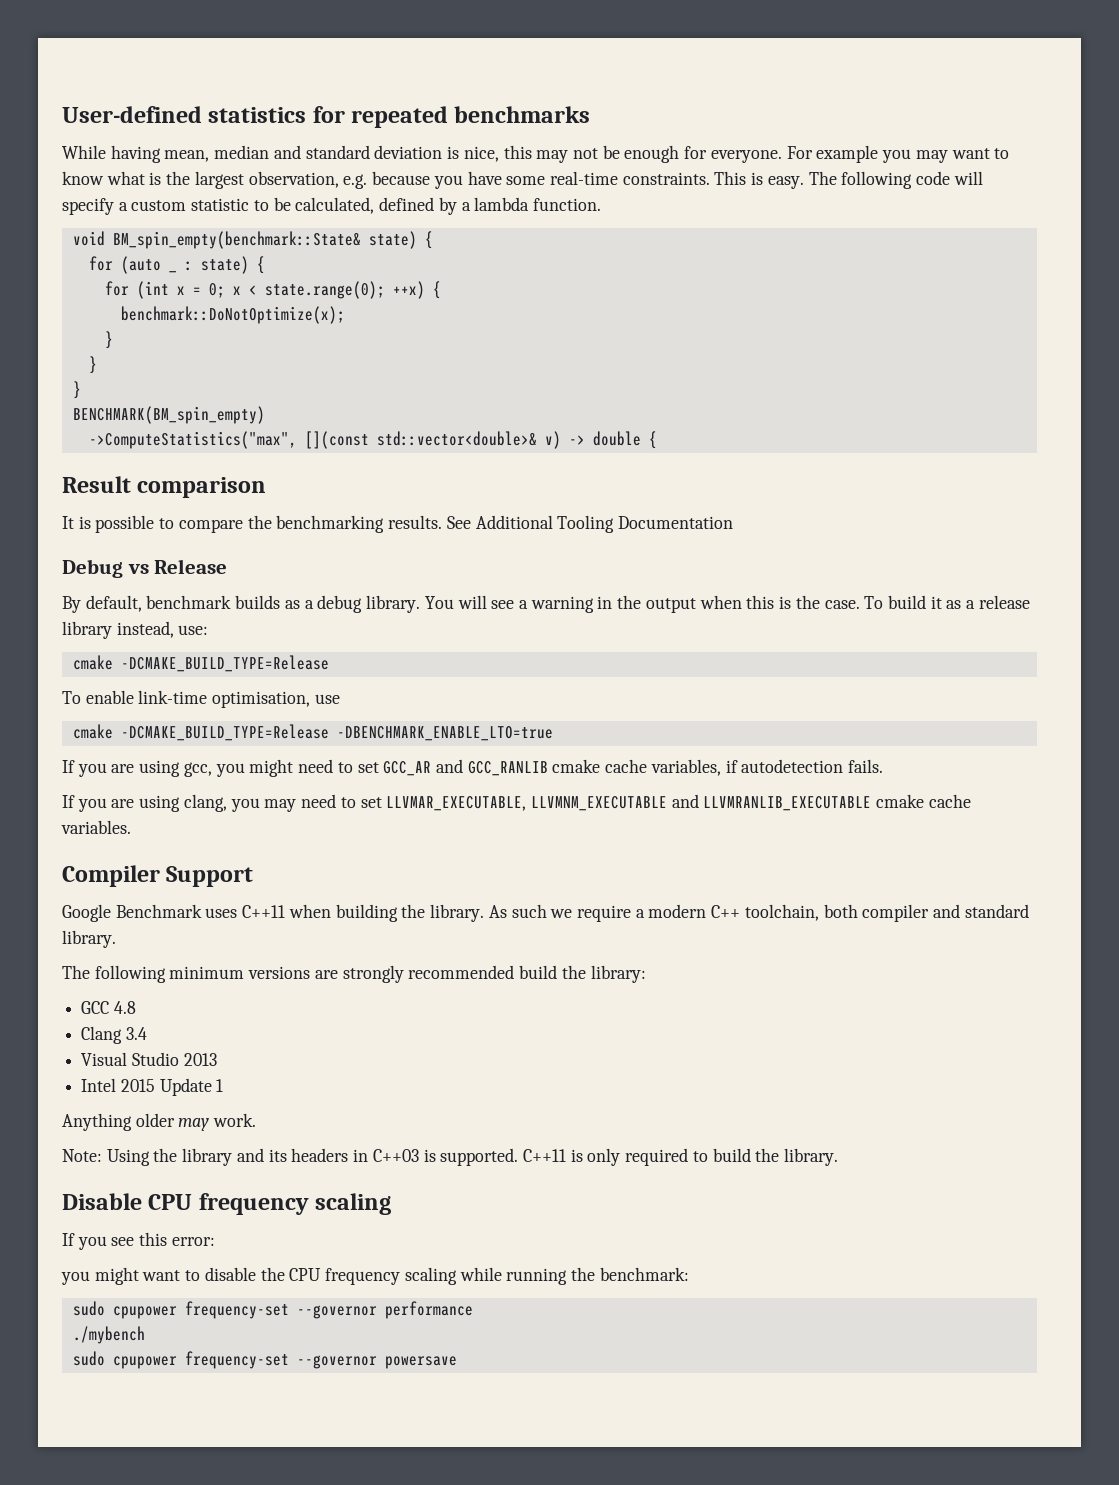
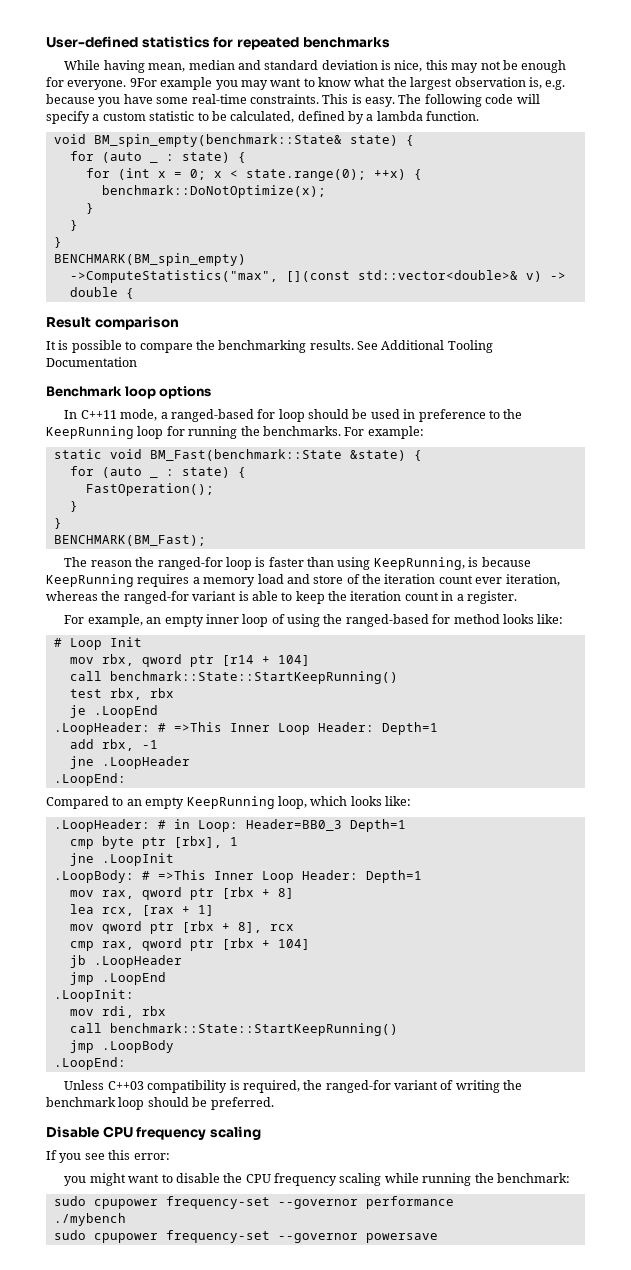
- For example you may want to know what is the largest observation, e.g. because you have some real-time constraints.
+ 9For example you may want to know what the largest observation is, e.g. because you have some real-time constraints.
- Debug vs Release
- By default, benchmark builds as a debug library. You will see a warning in the output when this is the case. To build it as a release library instead, use:
- cmake -DCMAKE_BUILD_TYPE=Release
- To enable link-time optimisation, use
- cmake -DCMAKE_BUILD_TYPE=Release -DBENCHMARK_ENABLE_LTO=true
- If you are using gcc, you might need to set GCC_AR and GCC_RANLIB cmake cache variables, if autodetection fails.
- If you are using clang, you may need to set LLVMAR_EXECUTABLE, LLVMNM_EXECUTABLE and LLVMRANLIB_EXECUTABLE cmake cache variables.
- Compiler Support
- Google Benchmark uses C++11 when building the library. As such we require a modern C++ toolchain, both compiler and standard library.
- The following minimum versions are strongly recommended build the library:
- GCC 4.8
- Clang 3.4
- Visual Studio 2013
- Intel 2015 Update 1
- Anything older may work.
- Note: Using the library and its headers in C++03 is supported. C++11 is only required to build the library.
+ Benchmark loop options
+ In C++11 mode, a ranged-based for loop should be used in preference to the KeepRunning loop for running the benchmarks. For example:
+ static void BM_Fast(benchmark::State &state) {
+ for (auto _ : state) {
+ FastOperation();
+ }
+ }
+ BENCHMARK(BM_Fast);
+ The reason the ranged-for loop is faster than using KeepRunning, is because KeepRunning requires a memory load and store of the iteration count ever iteration, whereas the ranged-for variant is able to keep the iteration count in a register.
+ For example, an empty inner loop of using the ranged-based for method looks like:
+ # Loop Init
+ mov rbx, qword ptr [r14 + 104]
+ call benchmark::State::StartKeepRunning()
+ test rbx, rbx
+ je .LoopEnd
+ .LoopHeader: # =>This Inner Loop Header: Depth=1
+ add rbx, -1
+ jne .LoopHeader
+ .LoopEnd:
+ Compared to an empty KeepRunning loop, which looks like:
+ .LoopHeader: # in Loop: Header=BB0_3 Depth=1
+ cmp byte ptr [rbx], 1
+ jne .LoopInit
+ .LoopBody: # =>This Inner Loop Header: Depth=1
+ mov rax, qword ptr [rbx + 8]
+ lea rcx, [rax + 1]
+ mov qword ptr [rbx + 8], rcx
+ cmp rax, qword ptr [rbx + 104]
+ jb .LoopHeader
+ jmp .LoopEnd
+ .LoopInit:
+ mov rdi, rbx
+ call benchmark::State::StartKeepRunning()
+ jmp .LoopBody
+ .LoopEnd:
+ Unless C++03 compatibility is required, the ranged-for variant of writing the benchmark loop should be preferred.

